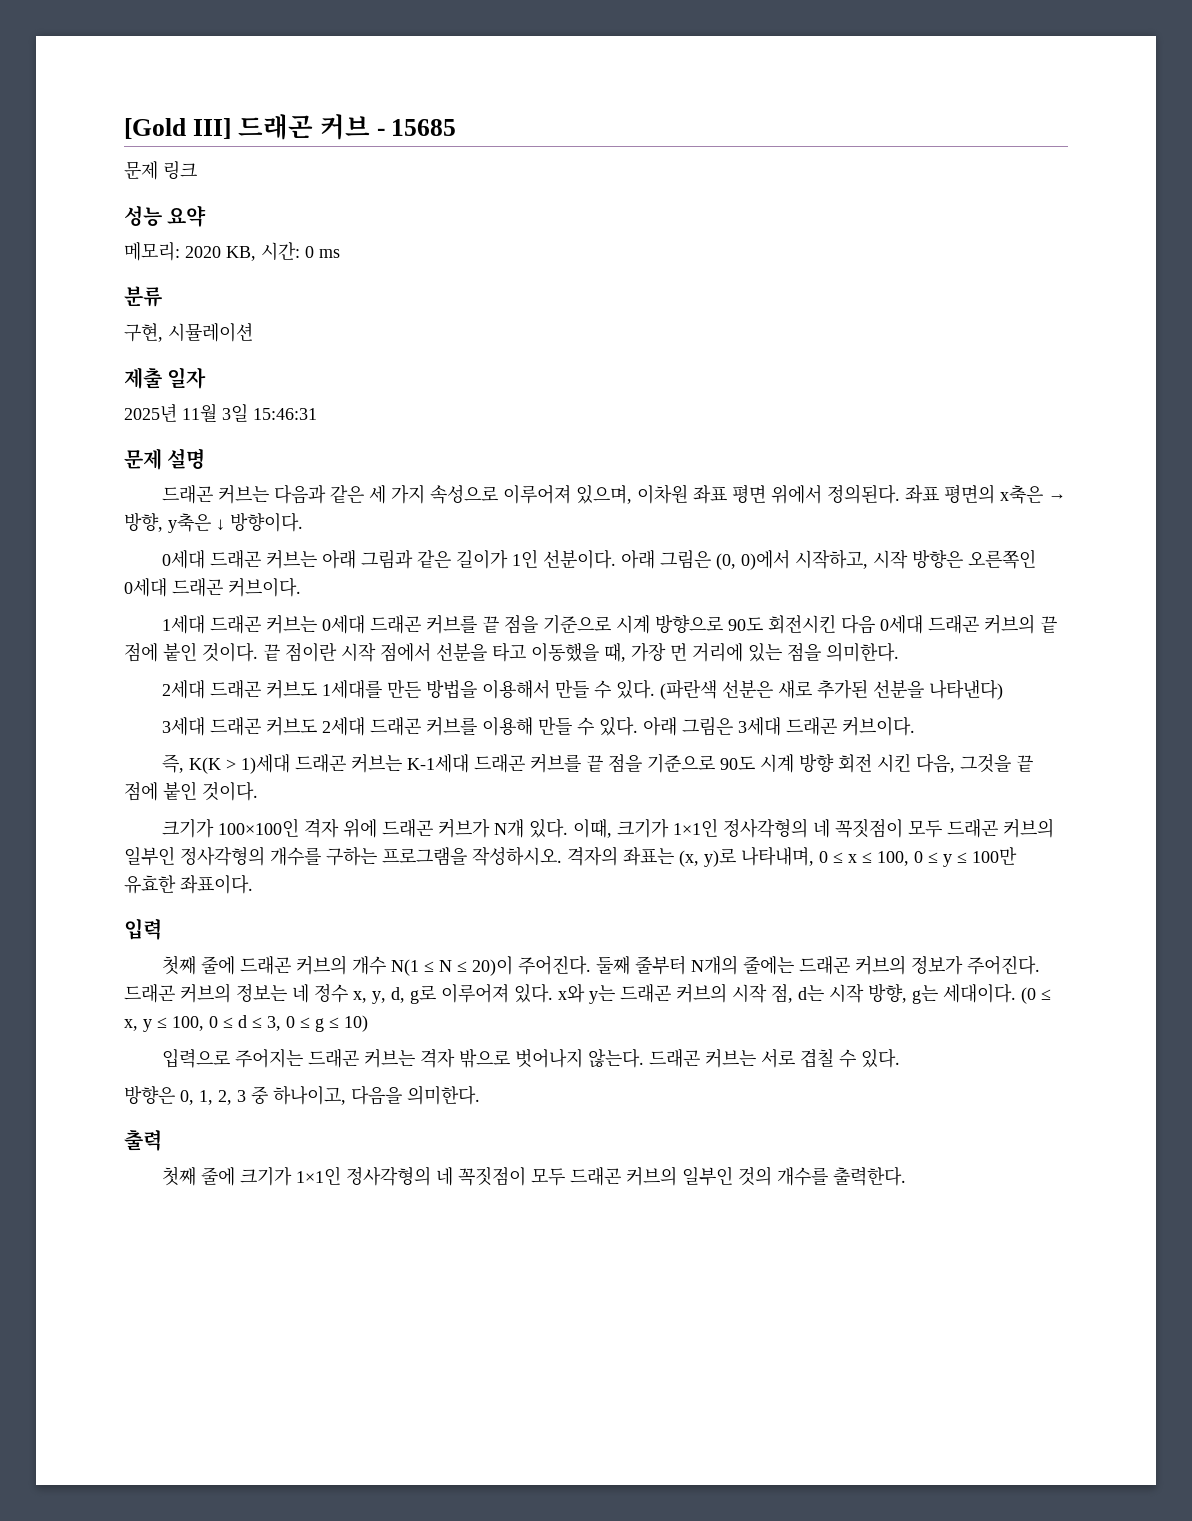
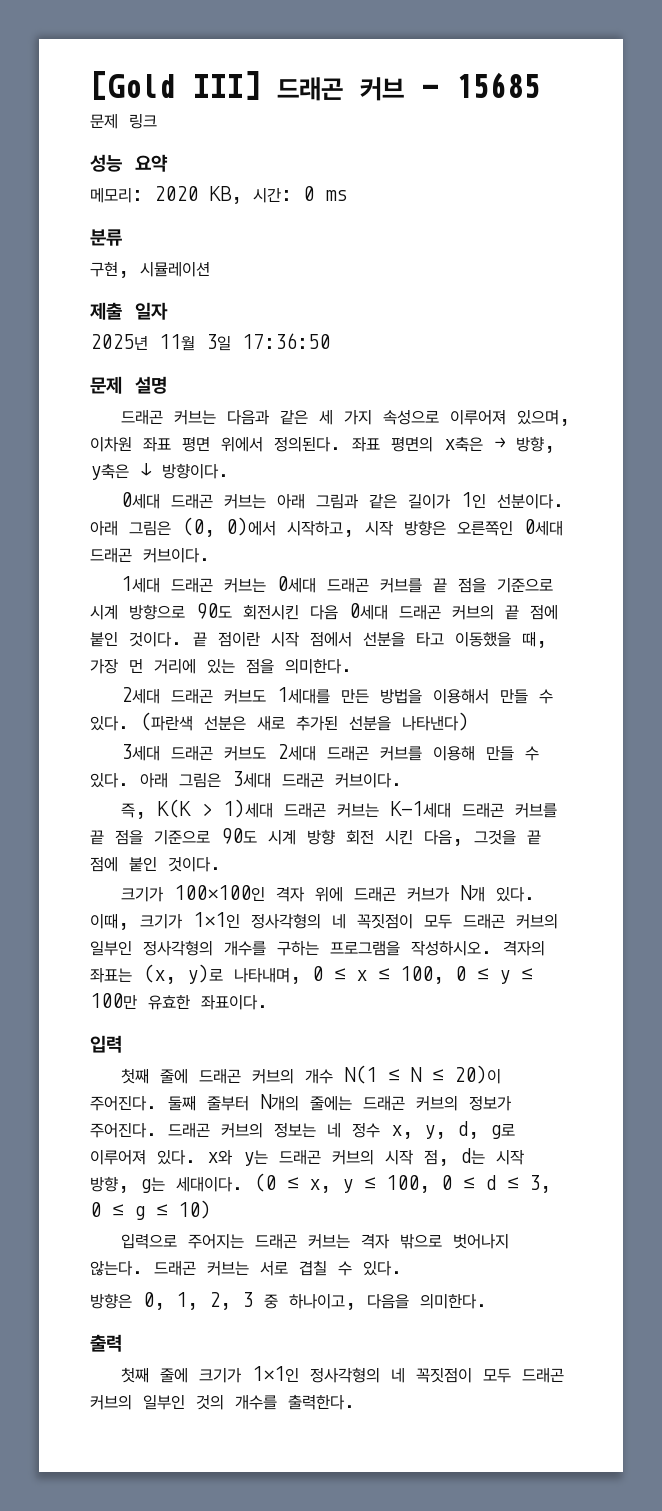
- 2025년 11월 3일 15:46:31
+ 2025년 11월 3일 17:36:50

